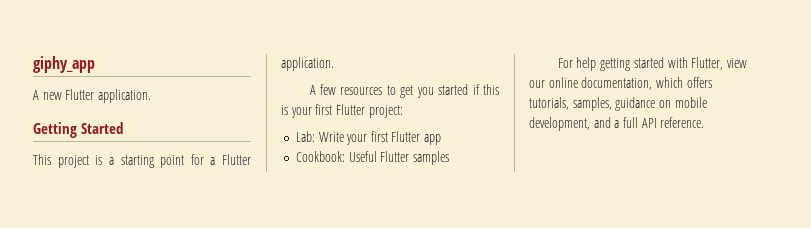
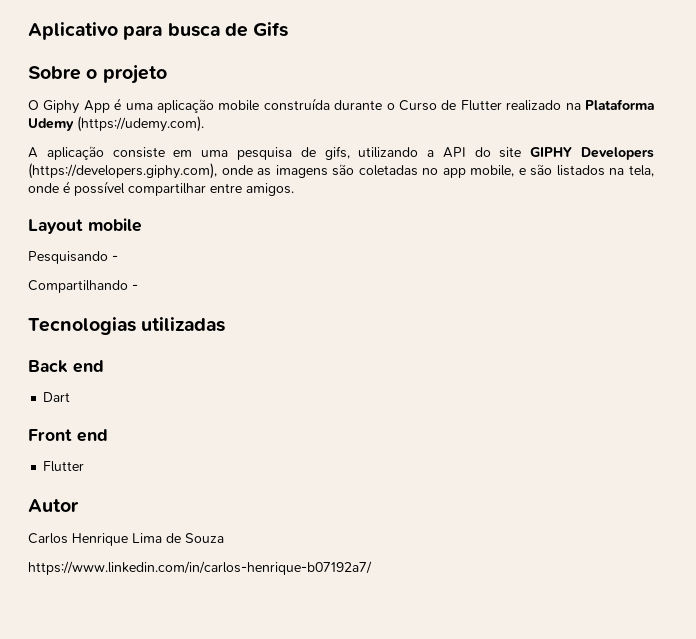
- giphy_app
- A new Flutter application.
- Getting Started
- This project is a starting point for a Flutter application.
- A few resources to get you started if this is your first Flutter project:
- Lab: Write your first Flutter app
- Cookbook: Useful Flutter samples
- For help getting started with Flutter, view our online documentation, which offers tutorials, samples, guidance on mobile development, and a full API reference.
+ Aplicativo para busca de Gifs
+ Sobre o projeto
+ O Giphy App é uma aplicação mobile construída durante o Curso de Flutter realizado na Plataforma Udemy (https://udemy.com).
+ A aplicação consiste em uma pesquisa de gifs, utilizando a API do site GIPHY Developers (https://developers.giphy.com), onde as imagens são coletadas no app mobile, e são listados na tela, onde é possível compartilhar entre amigos.
+ Layout mobile
+ Pesquisando -
+ Compartilhando -
+ Tecnologias utilizadas
+ Back end
+ Dart
+ Front end
+ Flutter
+ Autor
+ Carlos Henrique Lima de Souza
+ https://www.linkedin.com/in/carlos-henrique-b07192a7/

